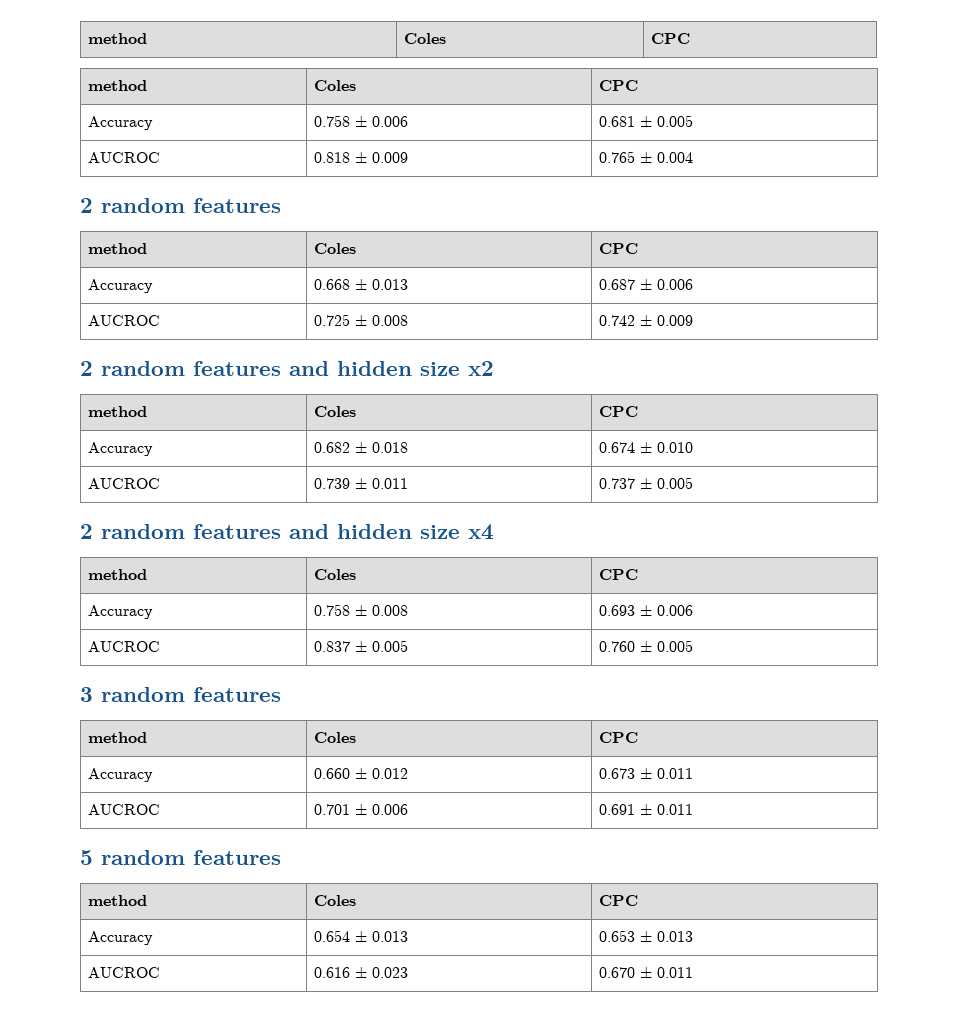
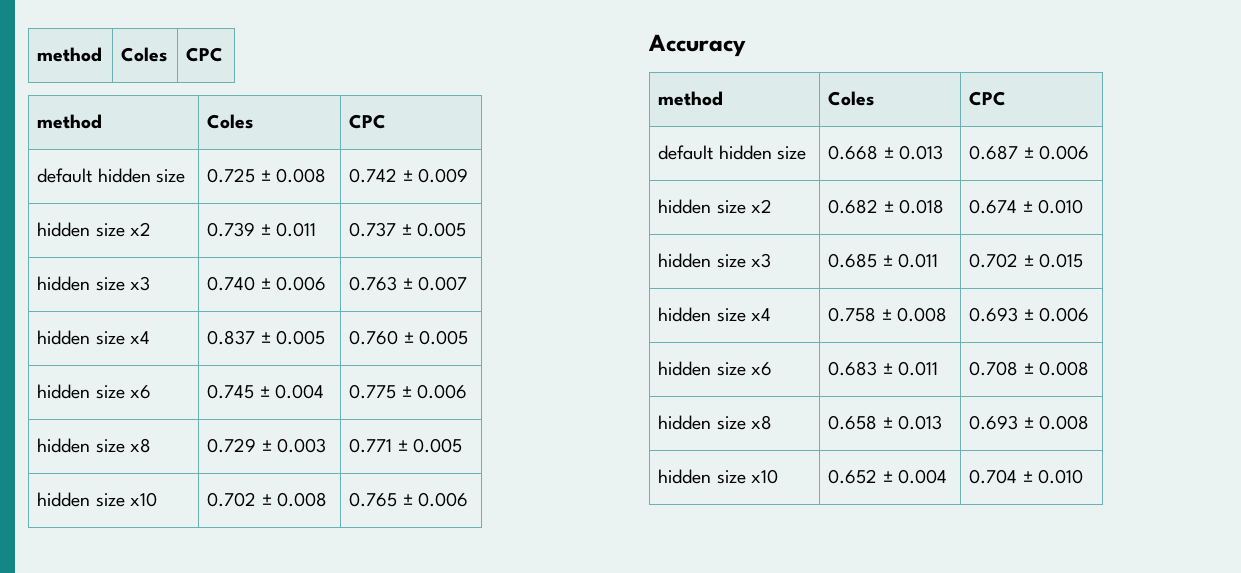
- Accuracy | 0.758 ± 0.006 | 0.681 ± 0.005
- AUCROC | 0.818 ± 0.009 | 0.765 ± 0.004
- 2 random features
+ default hidden size | 0.725 ± 0.008 | 0.742 ± 0.009
+ hidden size x2 | 0.739 ± 0.011 | 0.737 ± 0.005
+ hidden size x3 | 0.740 ± 0.006 | 0.763 ± 0.007
+ hidden size x4 | 0.837 ± 0.005 | 0.760 ± 0.005
+ hidden size x6 | 0.745 ± 0.004 | 0.775 ± 0.006
+ hidden size x8 | 0.729 ± 0.003 | 0.771 ± 0.005
+ hidden size x10 | 0.702 ± 0.008 | 0.765 ± 0.006
+ Accuracy
  method | Coles | CPC
- Accuracy | 0.668 ± 0.013 | 0.687 ± 0.006
+ default hidden size | 0.668 ± 0.013 | 0.687 ± 0.006
- AUCROC | 0.725 ± 0.008 | 0.742 ± 0.009
- 2 random features and hidden size x2
- method | Coles | CPC
- Accuracy | 0.682 ± 0.018 | 0.674 ± 0.010
+ hidden size x2 | 0.682 ± 0.018 | 0.674 ± 0.010
- AUCROC | 0.739 ± 0.011 | 0.737 ± 0.005
- 2 random features and hidden size x4
- method | Coles | CPC
- Accuracy | 0.758 ± 0.008 | 0.693 ± 0.006
+ hidden size x3 | 0.685 ± 0.011 | 0.702 ± 0.015
+ hidden size x4 | 0.758 ± 0.008 | 0.693 ± 0.006
- AUCROC | 0.837 ± 0.005 | 0.760 ± 0.005
- 3 random features
- method | Coles | CPC
- Accuracy | 0.660 ± 0.012 | 0.673 ± 0.011
- AUCROC | 0.701 ± 0.006 | 0.691 ± 0.011
- 5 random features
- method | Coles | CPC
- Accuracy | 0.654 ± 0.013 | 0.653 ± 0.013
- AUCROC | 0.616 ± 0.023 | 0.670 ± 0.011
+ hidden size x6 | 0.683 ± 0.011 | 0.708 ± 0.008
+ hidden size x8 | 0.658 ± 0.013 | 0.693 ± 0.008
+ hidden size x10 | 0.652 ± 0.004 | 0.704 ± 0.010

